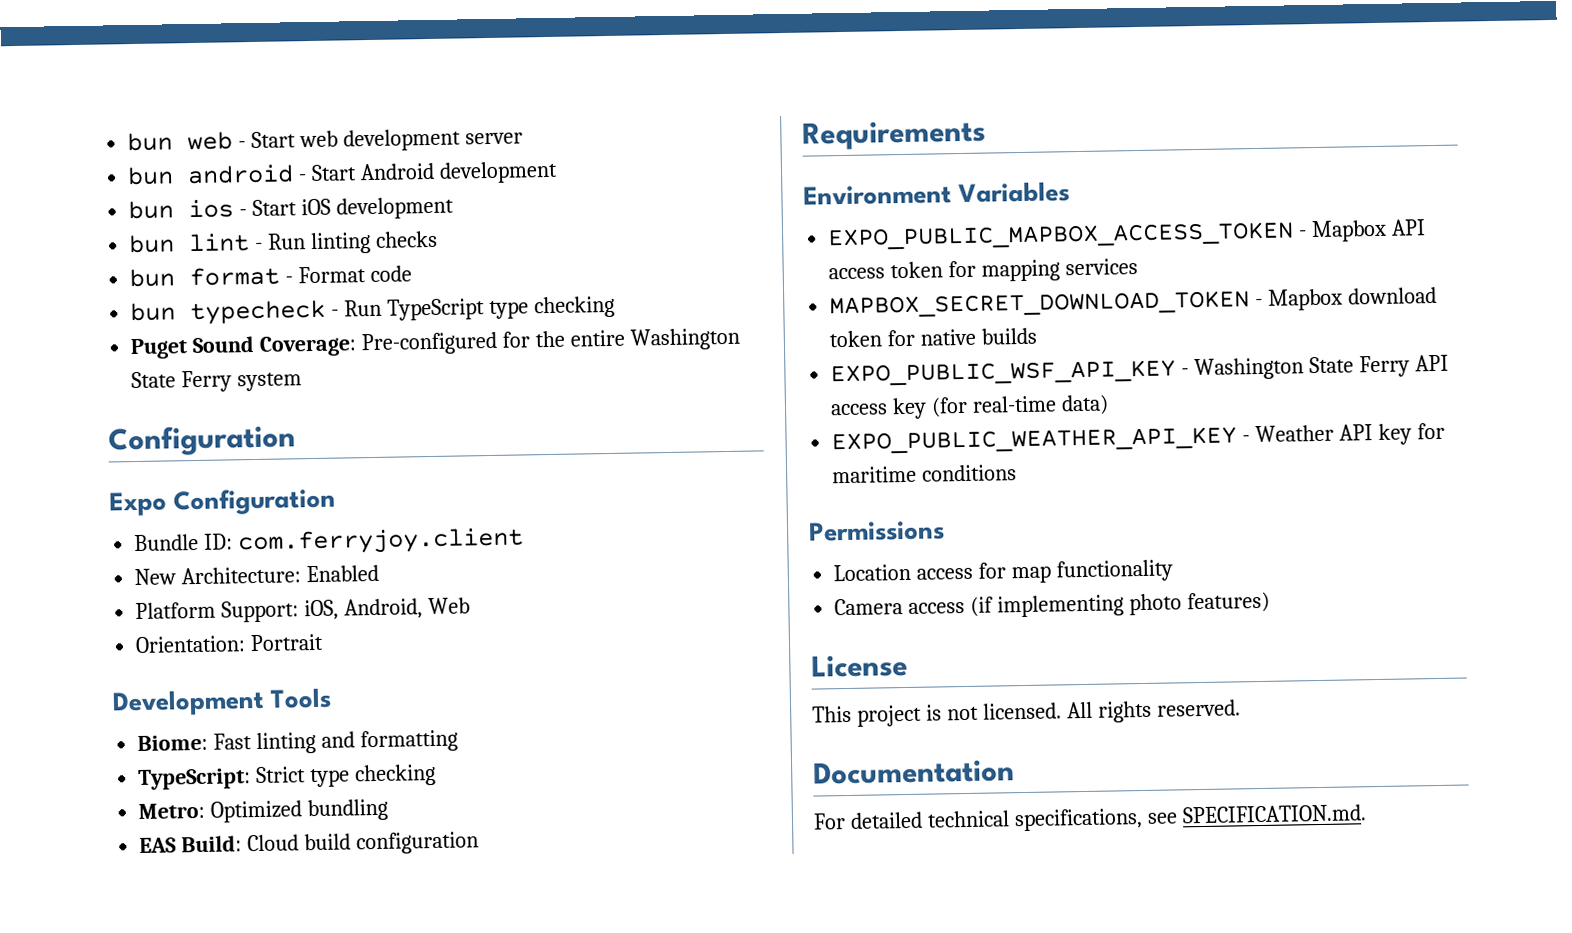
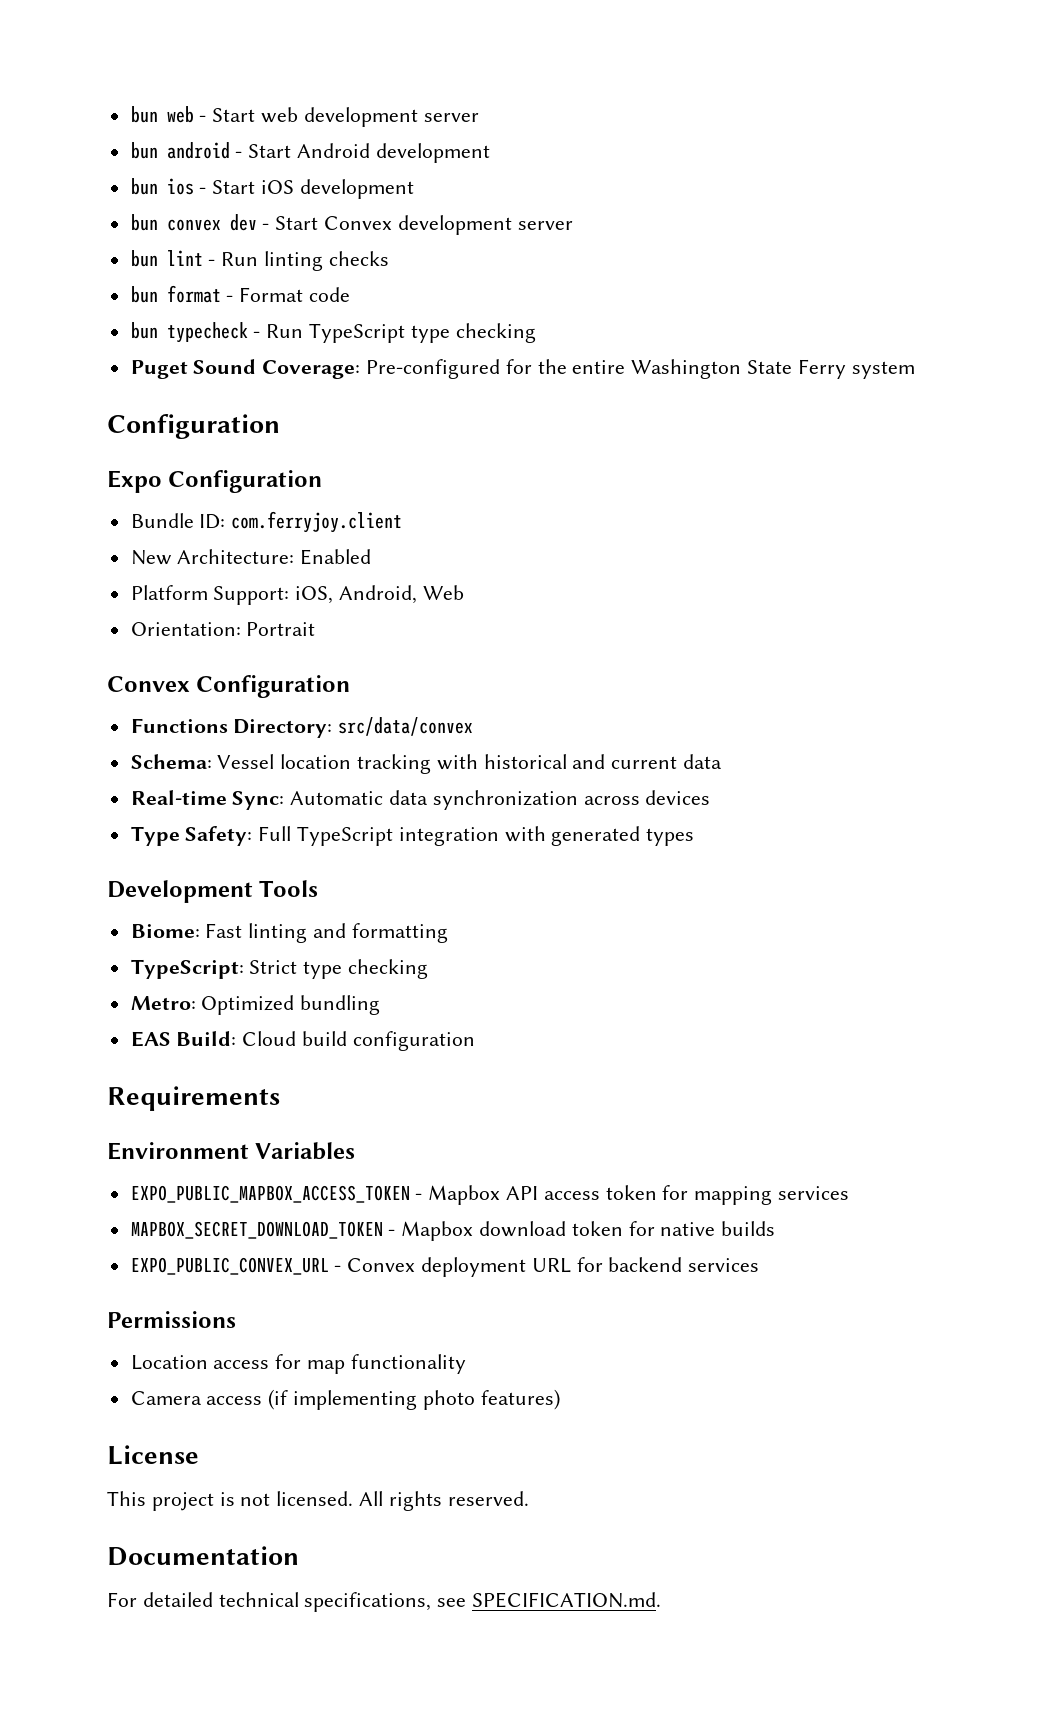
+ bun convex dev - Start Convex development server
+ Convex Configuration
+ Functions Directory: src/data/convex
+ Schema: Vessel location tracking with historical and current data
+ Real-time Sync: Automatic data synchronization across devices
+ Type Safety: Full TypeScript integration with generated types
- EXPO_PUBLIC_WSF_API_KEY - Washington State Ferry API access key (for real-time data)
- EXPO_PUBLIC_WEATHER_API_KEY - Weather API key for maritime conditions
+ EXPO_PUBLIC_CONVEX_URL - Convex deployment URL for backend services

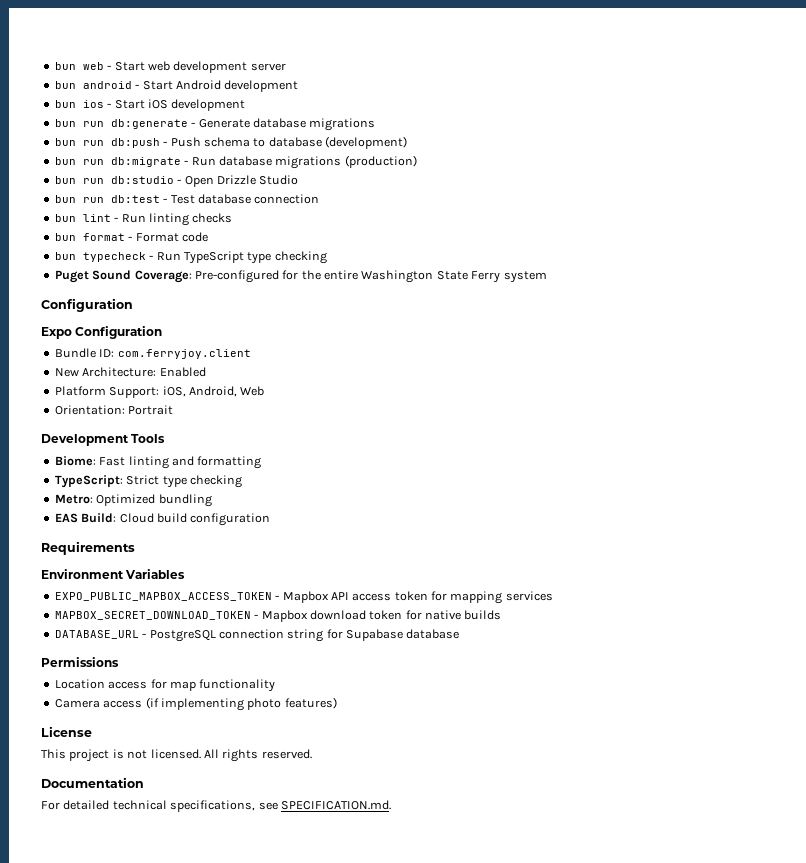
- bun convex dev - Start Convex development server
+ bun run db:generate - Generate database migrations
+ bun run db:push - Push schema to database (development)
+ bun run db:migrate - Run database migrations (production)
+ bun run db:studio - Open Drizzle Studio
+ bun run db:test - Test database connection
- Convex Configuration
- Functions Directory: src/data/convex
- Schema: Vessel location tracking with historical and current data
- Real-time Sync: Automatic data synchronization across devices
- Type Safety: Full TypeScript integration with generated types
- EXPO_PUBLIC_CONVEX_URL - Convex deployment URL for backend services
+ DATABASE_URL - PostgreSQL connection string for Supabase database

